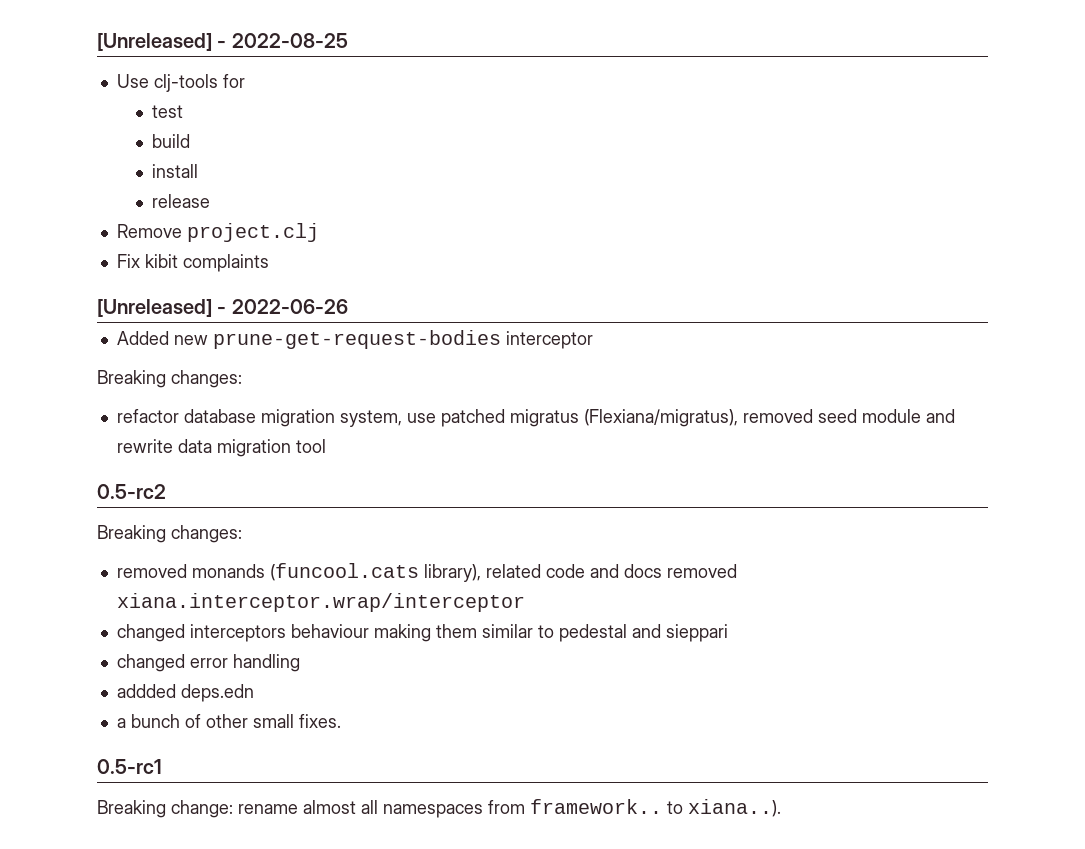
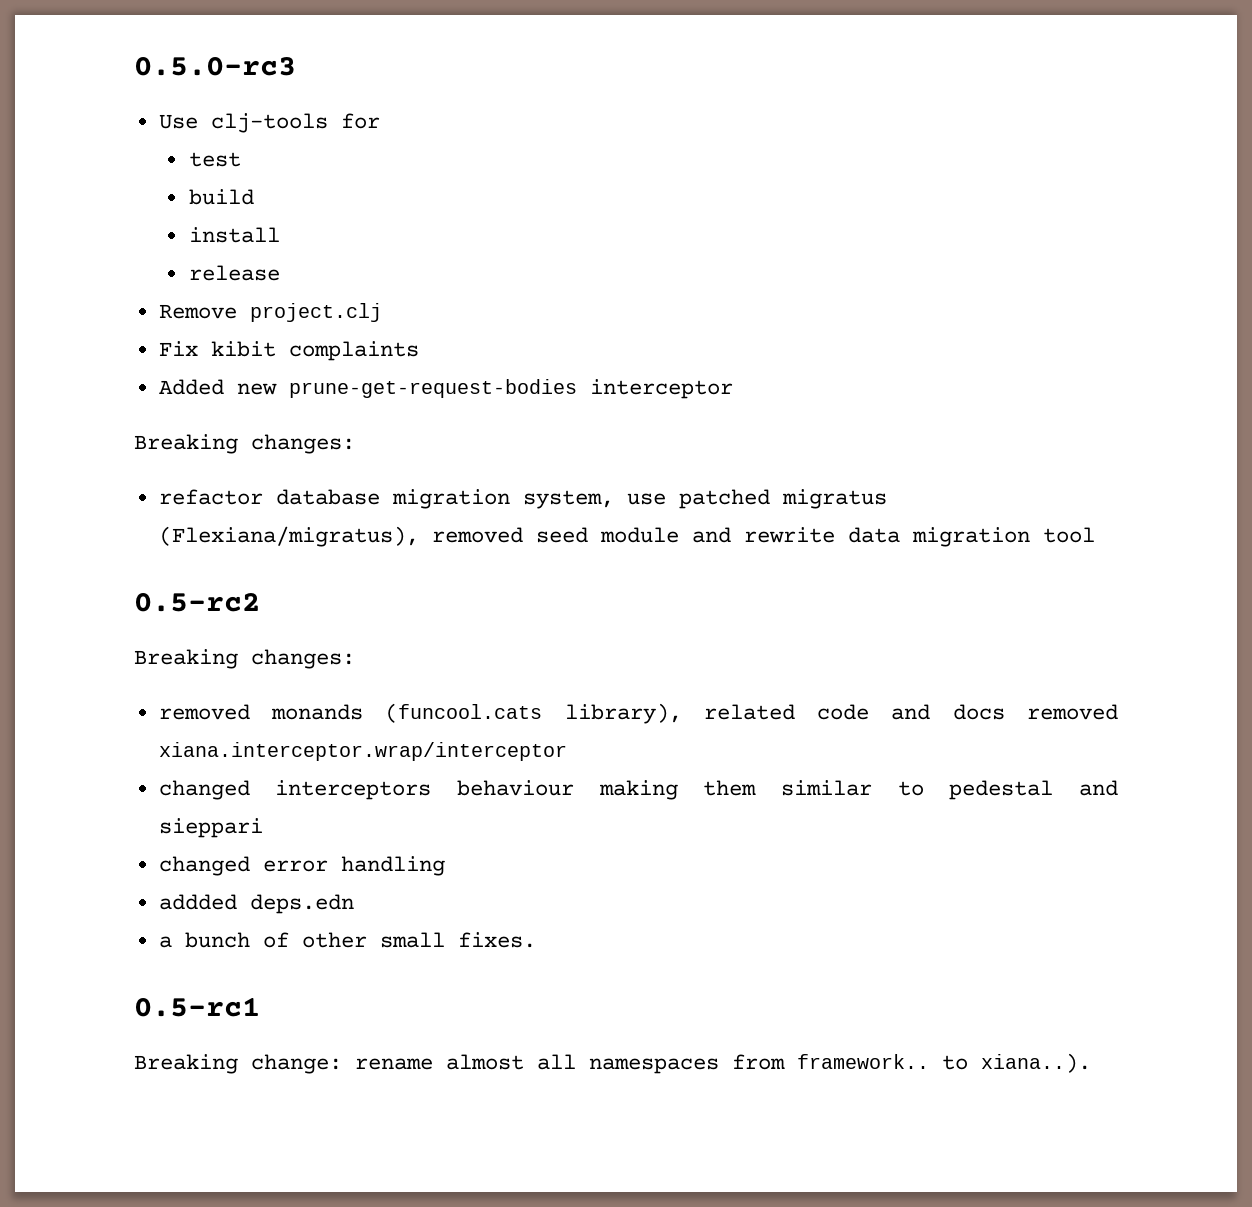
- [Unreleased] - 2022-08-25
+ 0.5.0-rc3
- [Unreleased] - 2022-06-26

